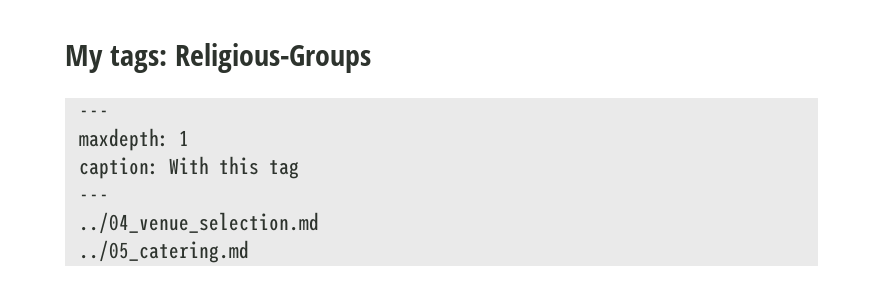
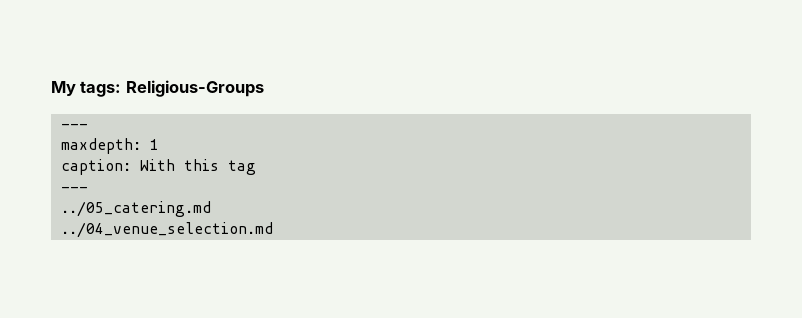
+ ../05_catering.md
- ../05_catering.md

